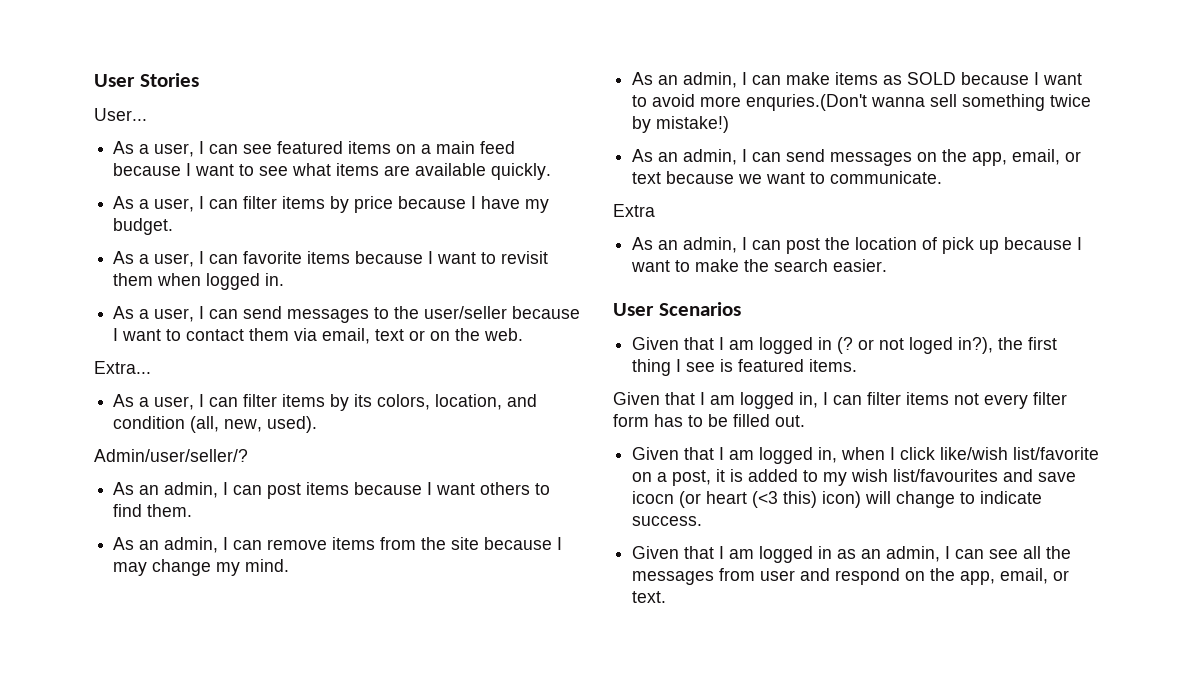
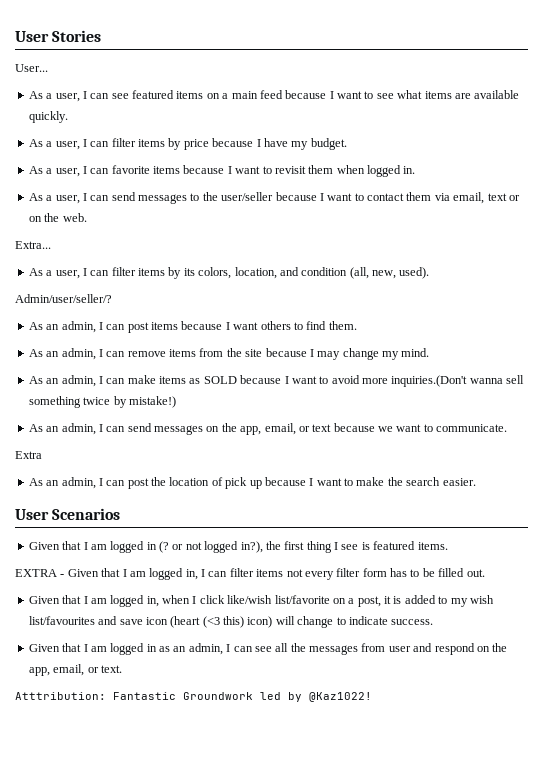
- As an admin, I can make items as SOLD because I want to avoid more enquries.(Don't wanna sell something twice by mistake!)
+ As an admin, I can make items as SOLD because I want to avoid more inquiries.(Don't wanna sell something twice by mistake!)
- Given that I am logged in (? or not loged in?), the first thing I see is featured items.
+ Given that I am logged in (? or not logged in?), the first thing I see is featured items.
- Given that I am logged in, I can filter items not every filter form has to be filled out.
+ EXTRA - Given that I am logged in, I can filter items not every filter form has to be filled out.
- Given that I am logged in, when I click like/wish list/favorite on a post, it is added to my wish list/favourites and save icocn (or heart (<3 this) icon) will change to indicate success.
+ Given that I am logged in, when I click like/wish list/favorite on a post, it is added to my wish list/favourites and save icon (heart (<3 this) icon) will change to indicate success.
+ Atttribution: Fantastic Groundwork led by @Kaz1022!

